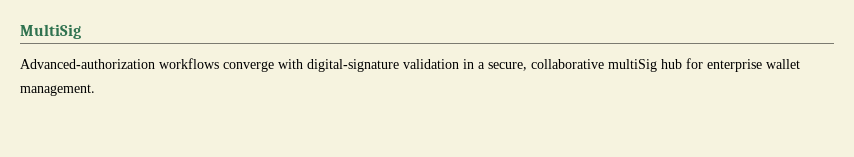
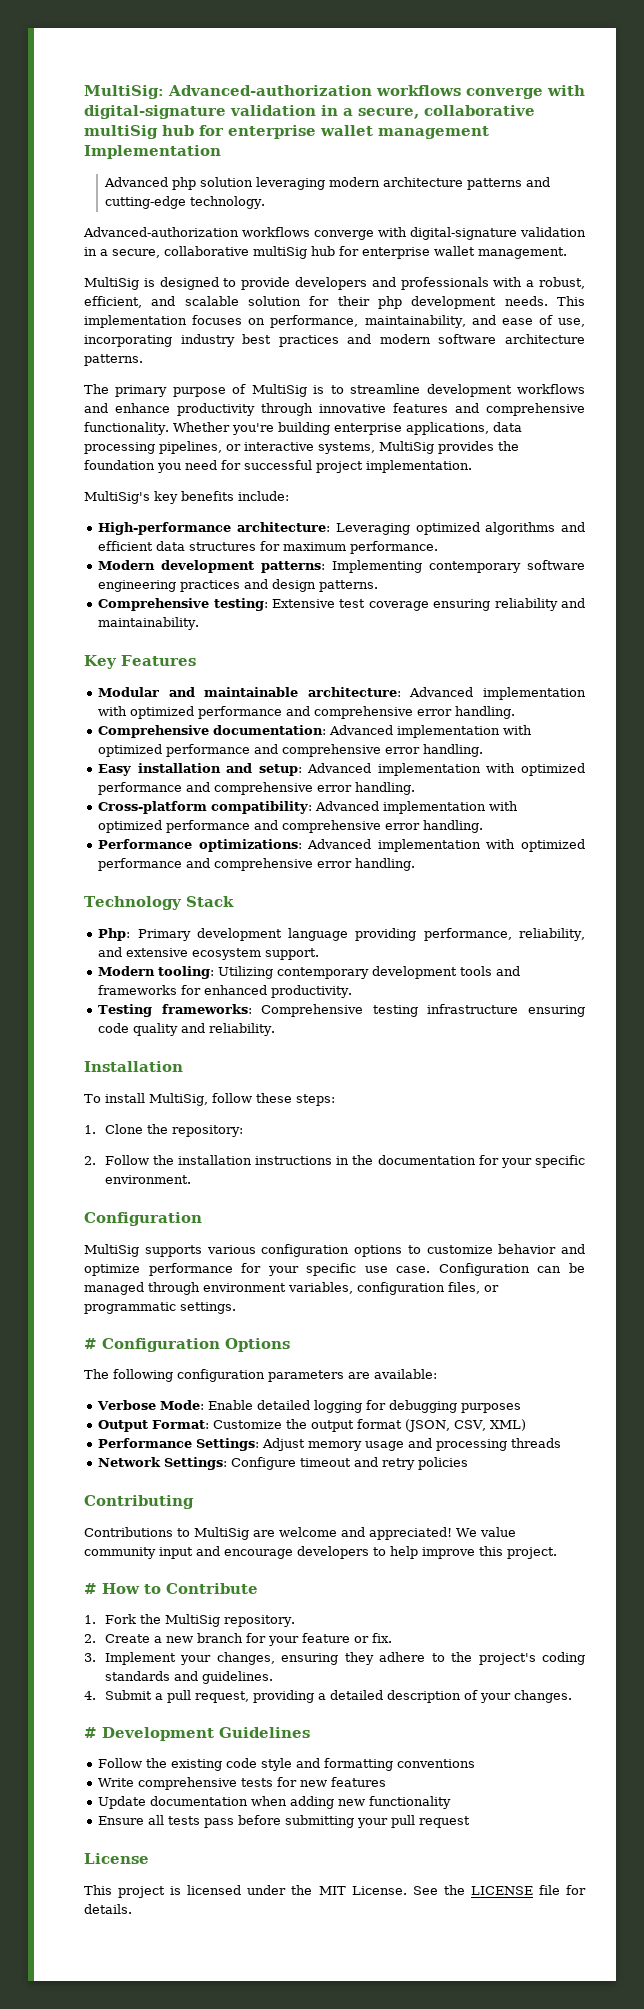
- MultiSig
+ MultiSig: Advanced-authorization workflows converge with digital-signature validation in a secure, collaborative multiSig hub for enterprise wallet management Implementation
+ Advanced php solution leveraging modern architecture patterns and cutting-edge technology.
+ MultiSig is designed to provide developers and professionals with a robust, efficient, and scalable solution for their php development needs. This implementation focuses on performance, maintainability, and ease of use, incorporating industry best practices and modern software architecture patterns.
+ The primary purpose of MultiSig is to streamline development workflows and enhance productivity through innovative features and comprehensive functionality. Whether you're building enterprise applications, data processing pipelines, or interactive systems, MultiSig provides the foundation you need for successful project implementation.
+ MultiSig's key benefits include:
+ High-performance architecture: Leveraging optimized algorithms and efficient data structures for maximum performance.
+ Modern development patterns: Implementing contemporary software engineering practices and design patterns.
+ Comprehensive testing: Extensive test coverage ensuring reliability and maintainability.
+ Key Features
+ Modular and maintainable architecture: Advanced implementation with optimized performance and comprehensive error handling.
+ Comprehensive documentation: Advanced implementation with optimized performance and comprehensive error handling.
+ Easy installation and setup: Advanced implementation with optimized performance and comprehensive error handling.
+ Cross-platform compatibility: Advanced implementation with optimized performance and comprehensive error handling.
+ Performance optimizations: Advanced implementation with optimized performance and comprehensive error handling.
+ Technology Stack
+ Php: Primary development language providing performance, reliability, and extensive ecosystem support.
+ Modern tooling: Utilizing contemporary development tools and frameworks for enhanced productivity.
+ Testing frameworks: Comprehensive testing infrastructure ensuring code quality and reliability.
+ Installation
+ To install MultiSig, follow these steps:
+ 1. Clone the repository:
+ 2. Follow the installation instructions in the documentation for your specific environment.
+ Configuration
+ MultiSig supports various configuration options to customize behavior and optimize performance for your specific use case. Configuration can be managed through environment variables, configuration files, or programmatic settings.
+ # Configuration Options
+ The following configuration parameters are available:
+ Verbose Mode: Enable detailed logging for debugging purposes
+ Output Format: Customize the output format (JSON, CSV, XML)
+ Performance Settings: Adjust memory usage and processing threads
+ Network Settings: Configure timeout and retry policies
+ Contributing
+ Contributions to MultiSig are welcome and appreciated! We value community input and encourage developers to help improve this project.
+ # How to Contribute
+ 1. Fork the MultiSig repository.
+ 2. Create a new branch for your feature or fix.
+ 3. Implement your changes, ensuring they adhere to the project's coding standards and guidelines.
+ 4. Submit a pull request, providing a detailed description of your changes.
+ # Development Guidelines
+ Follow the existing code style and formatting conventions
+ Write comprehensive tests for new features
+ Update documentation when adding new functionality
+ Ensure all tests pass before submitting your pull request
+ License
+ This project is licensed under the MIT License. See the LICENSE file for details.

